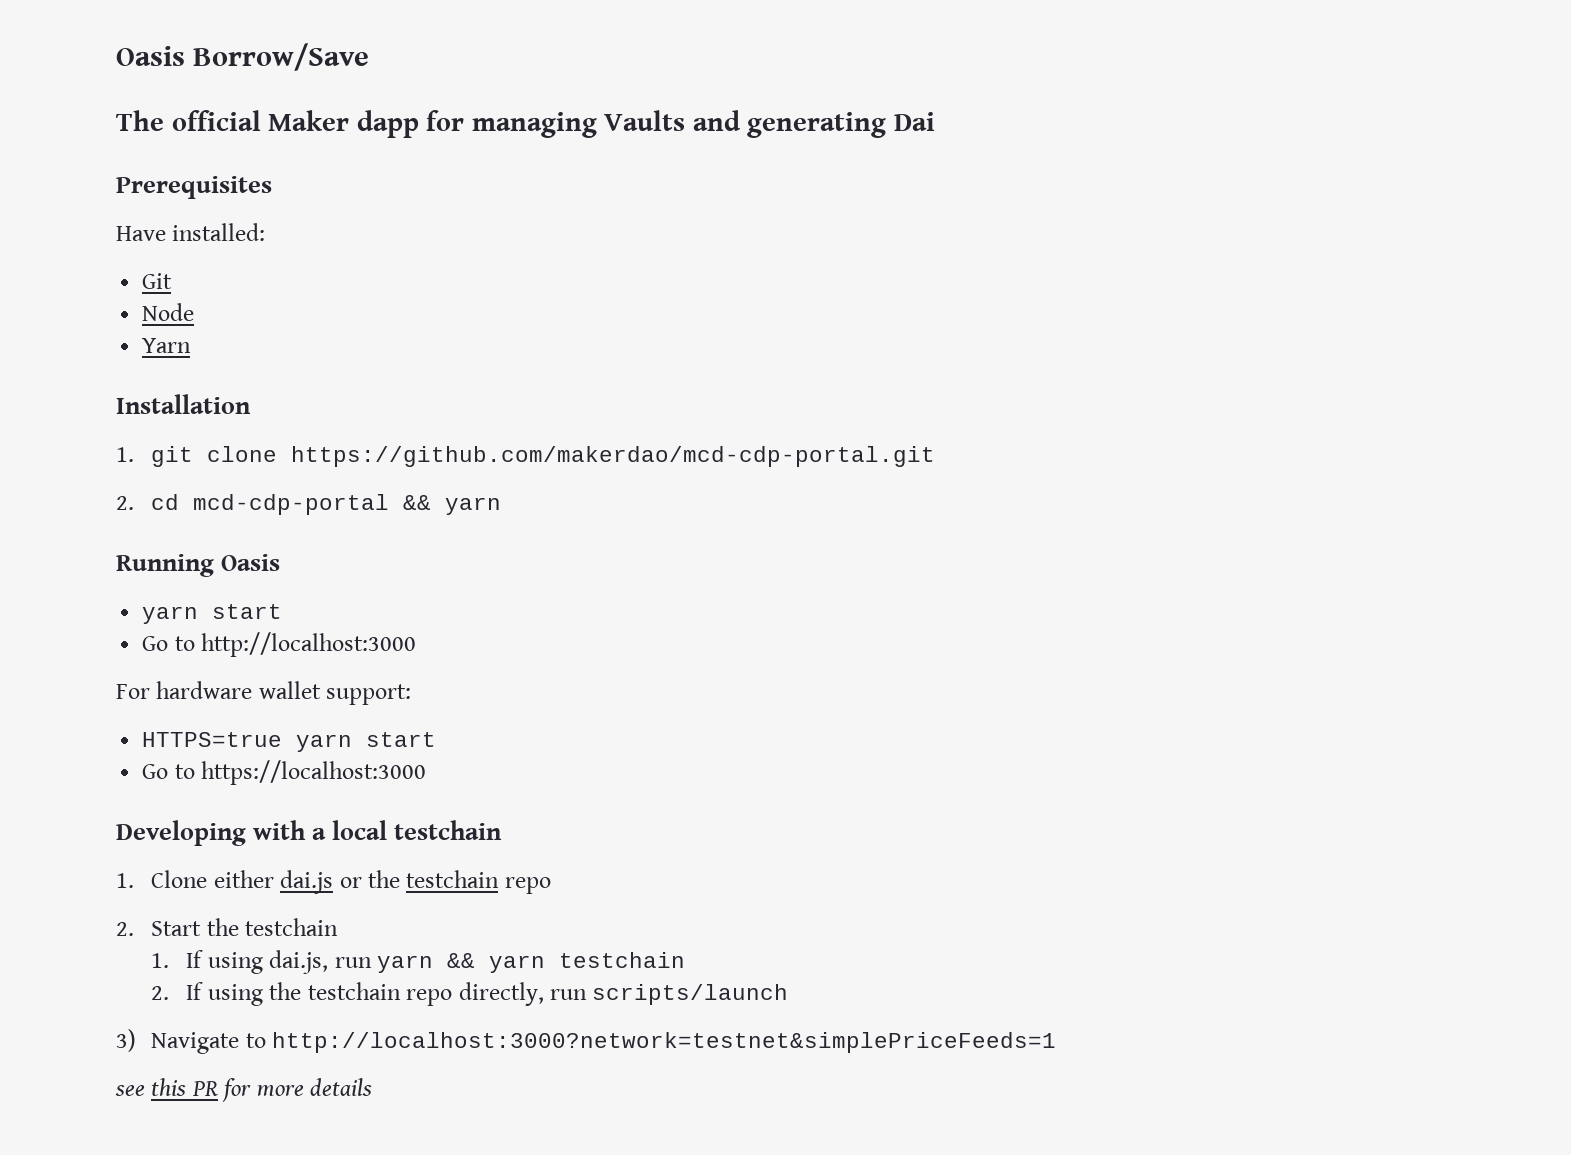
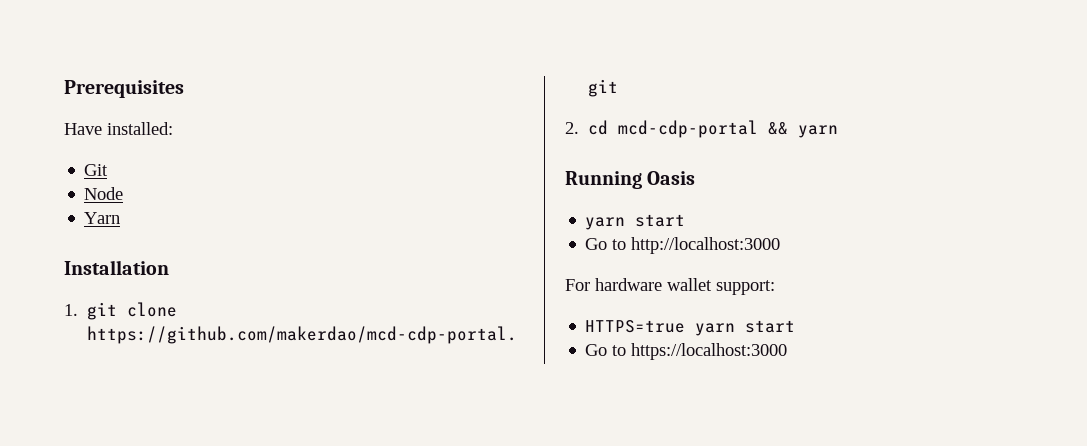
- Oasis Borrow/Save
- The official Maker dapp for managing Vaults and generating Dai
- Developing with a local testchain
- 1. Clone either dai.js or the testchain repo
- 2. Start the testchain
- 1. If using dai.js, run yarn && yarn testchain
- 2. If using the testchain repo directly, run scripts/launch
- 3) Navigate to http://localhost:3000?network=testnet&simplePriceFeeds=1
- see this PR for more details

